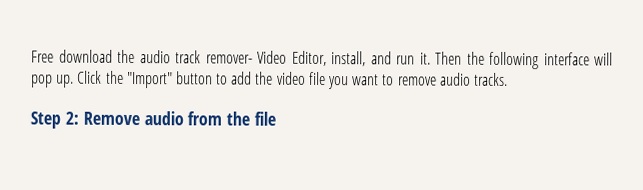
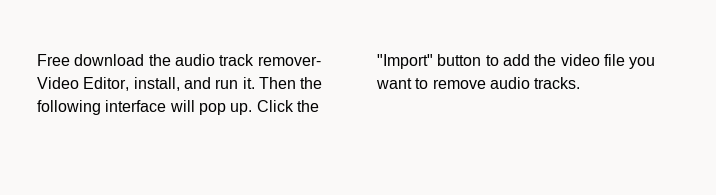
- Step 2: Remove audio from the file

